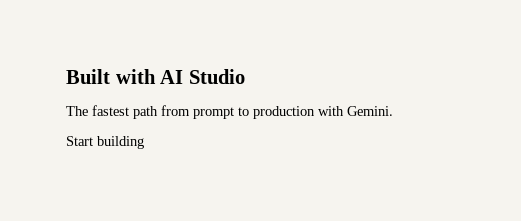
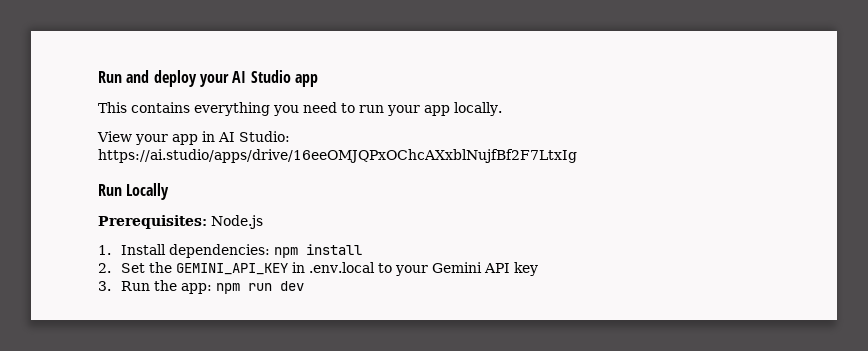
- Built with AI Studio
- The fastest path from prompt to production with Gemini.
- Start building
+ Run and deploy your AI Studio app
+ This contains everything you need to run your app locally.
+ View your app in AI Studio: https://ai.studio/apps/drive/16eeOMJQPxOChcAXxblNujfBf2F7LtxIg
+ Run Locally
+ Prerequisites: Node.js
+ 1. Install dependencies: npm install
+ 2. Set the GEMINI_API_KEY in .env.local to your Gemini API key
+ 3. Run the app: npm run dev

